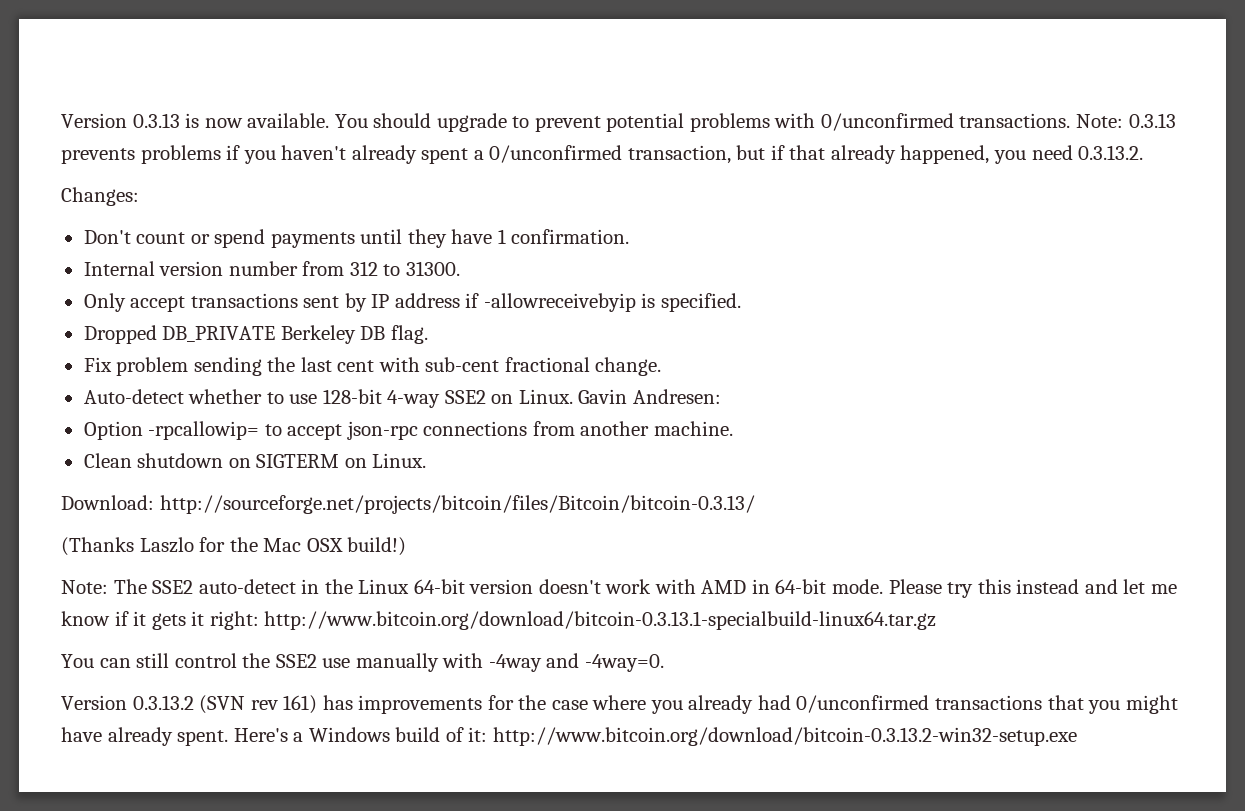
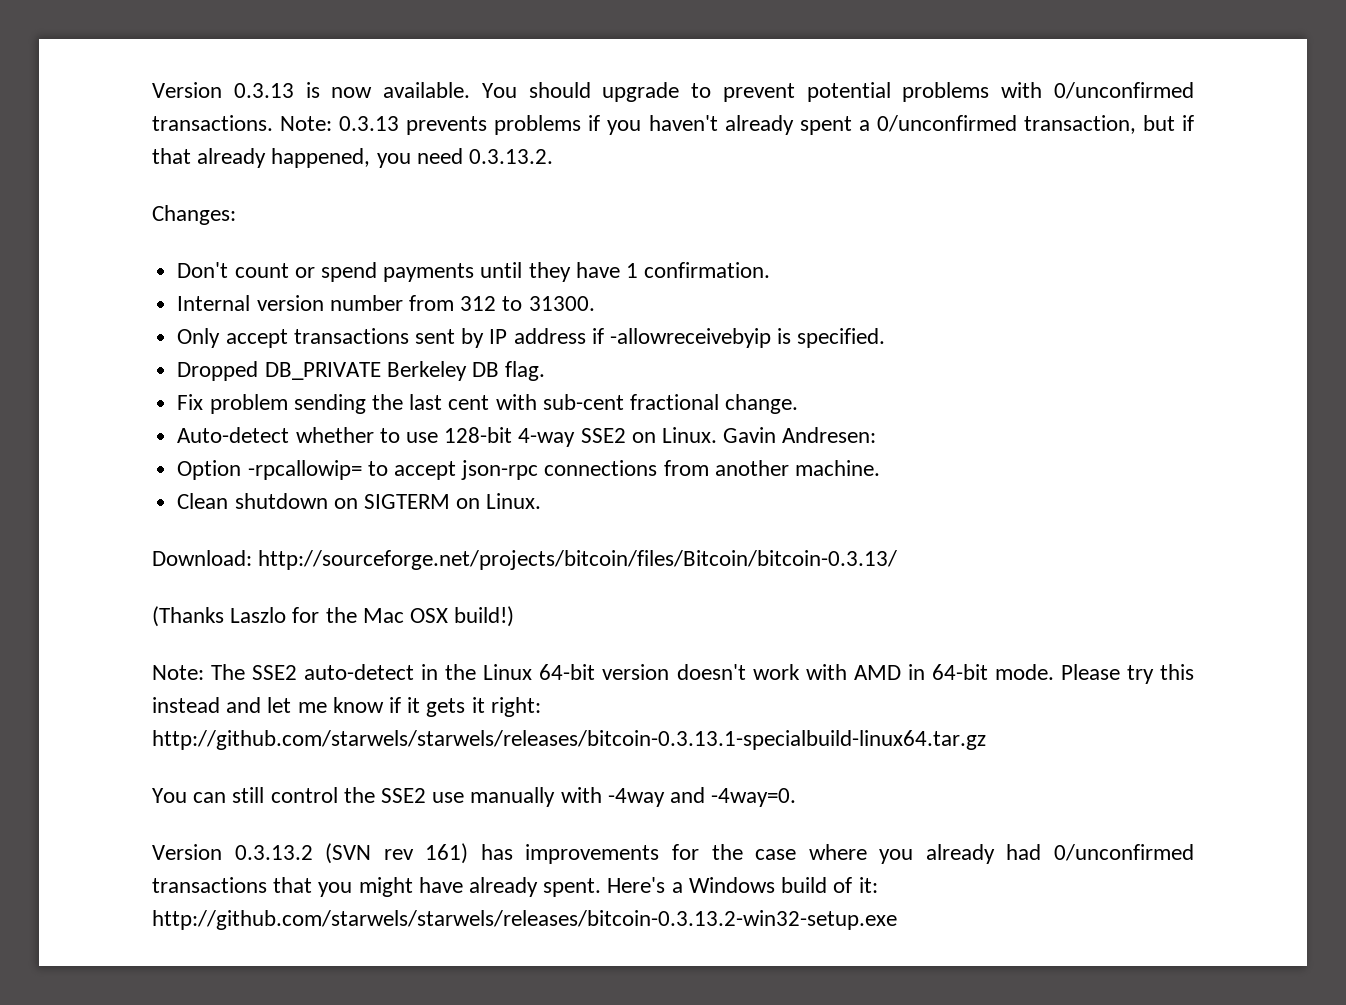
- Please try this instead and let me know if it gets it right: http://www.bitcoin.org/download/bitcoin-0.3.13.1-specialbuild-linux64.tar.gz
+ Please try this instead and let me know if it gets it right: http://github.com/starwels/starwels/releases/bitcoin-0.3.13.1-specialbuild-linux64.tar.gz
- Here's a Windows build of it: http://www.bitcoin.org/download/bitcoin-0.3.13.2-win32-setup.exe
+ Here's a Windows build of it: http://github.com/starwels/starwels/releases/bitcoin-0.3.13.2-win32-setup.exe

